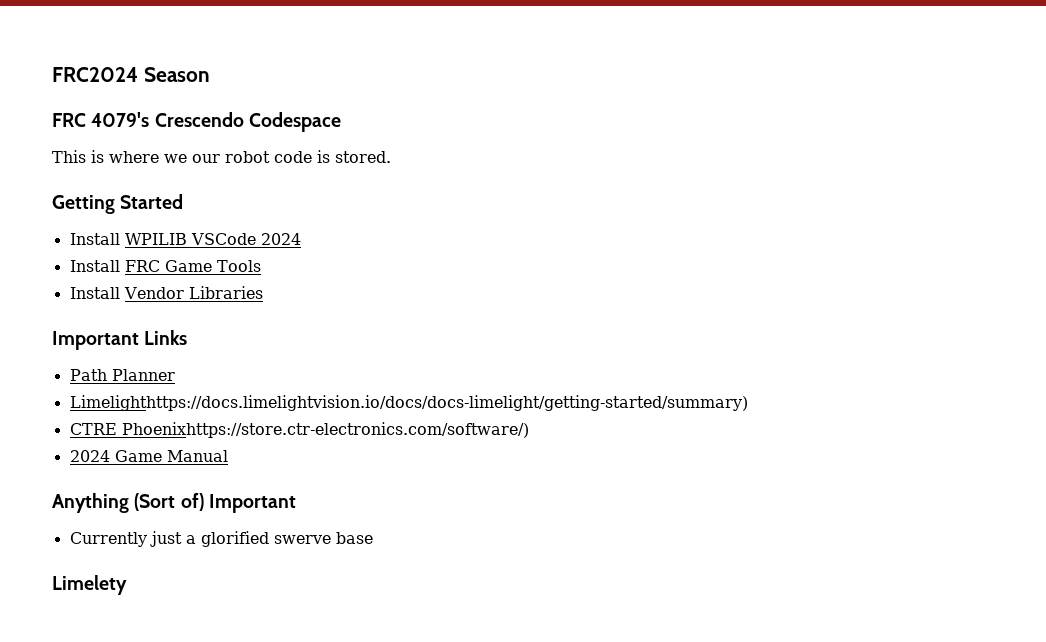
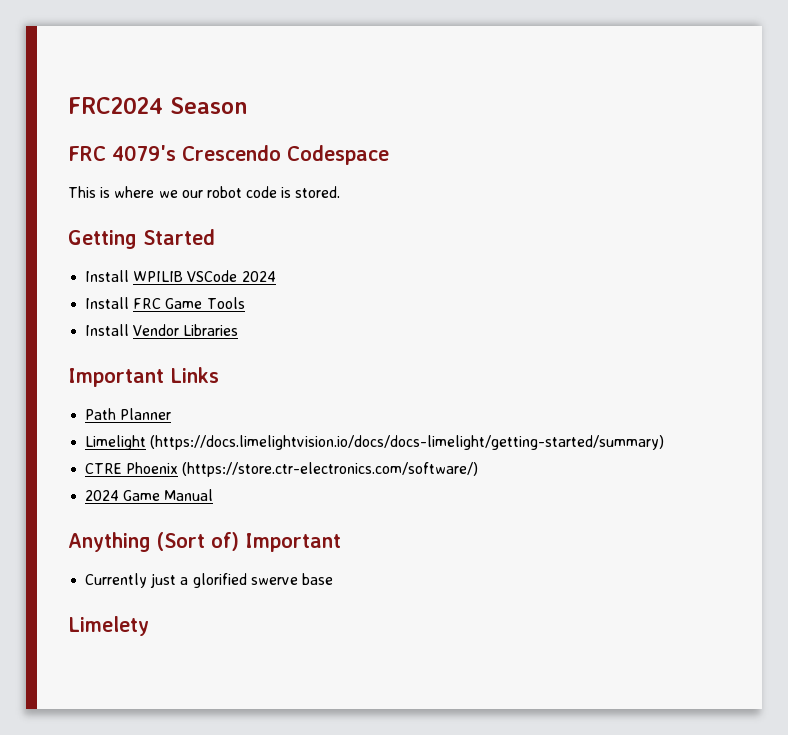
- Limelighthttps://docs.limelightvision.io/docs/docs-limelight/getting-started/summary)
+ Limelight (https://docs.limelightvision.io/docs/docs-limelight/getting-started/summary)
- CTRE Phoenixhttps://store.ctr-electronics.com/software/)
+ CTRE Phoenix (https://store.ctr-electronics.com/software/)

